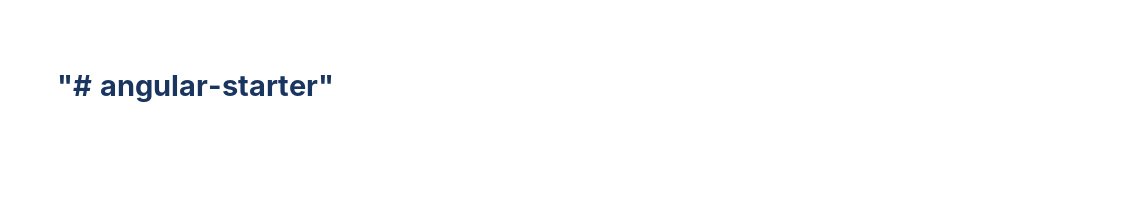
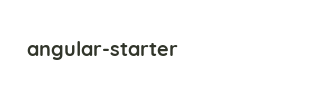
- "# angular-starter"
+ angular-starter

